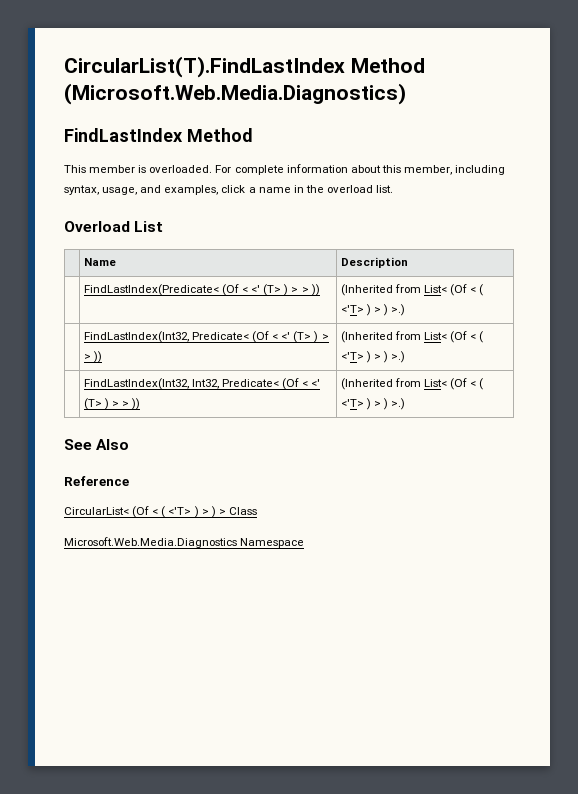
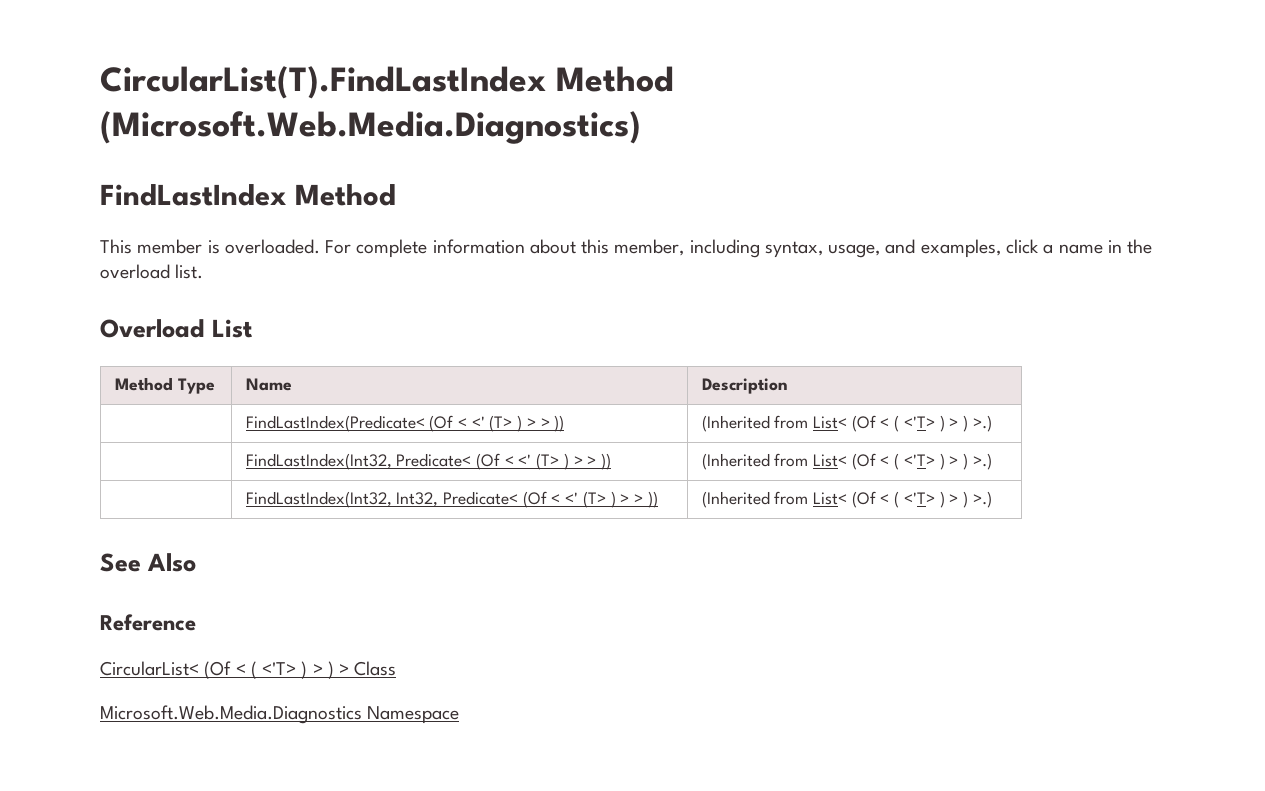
- | Name | Description
+ Method Type | Name | Description

